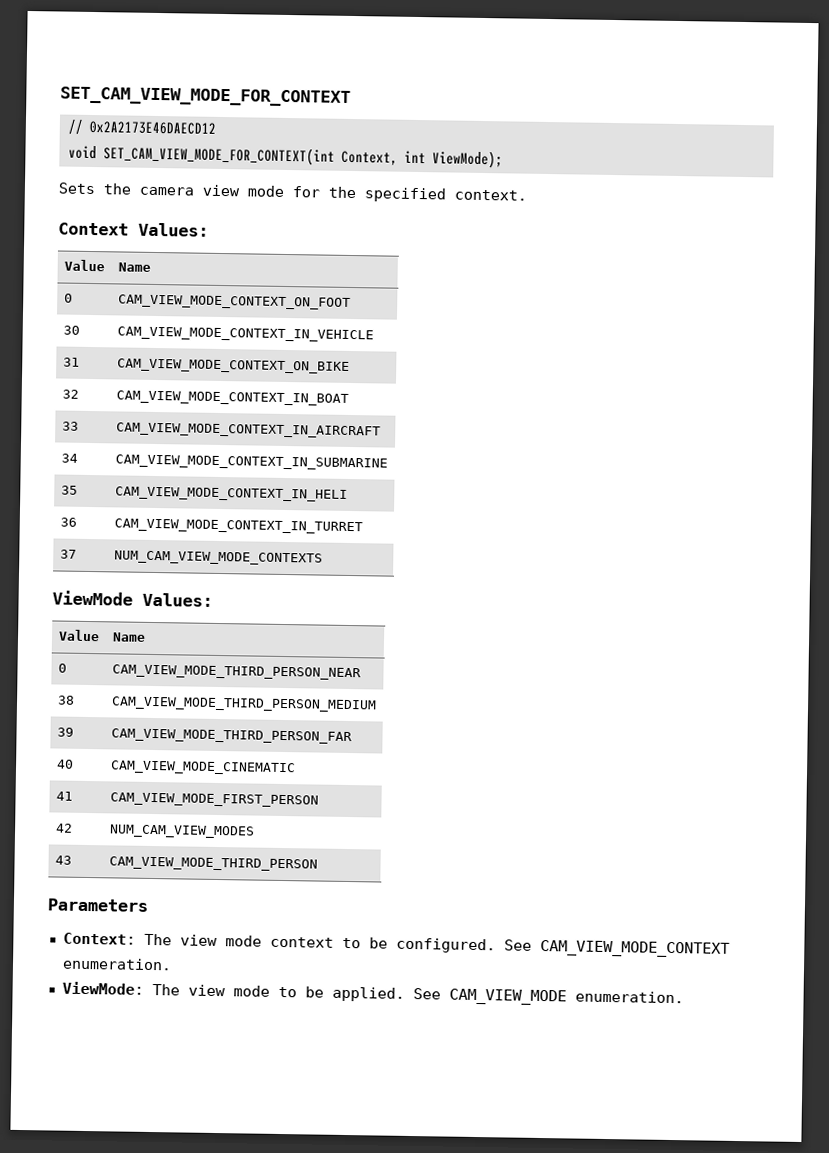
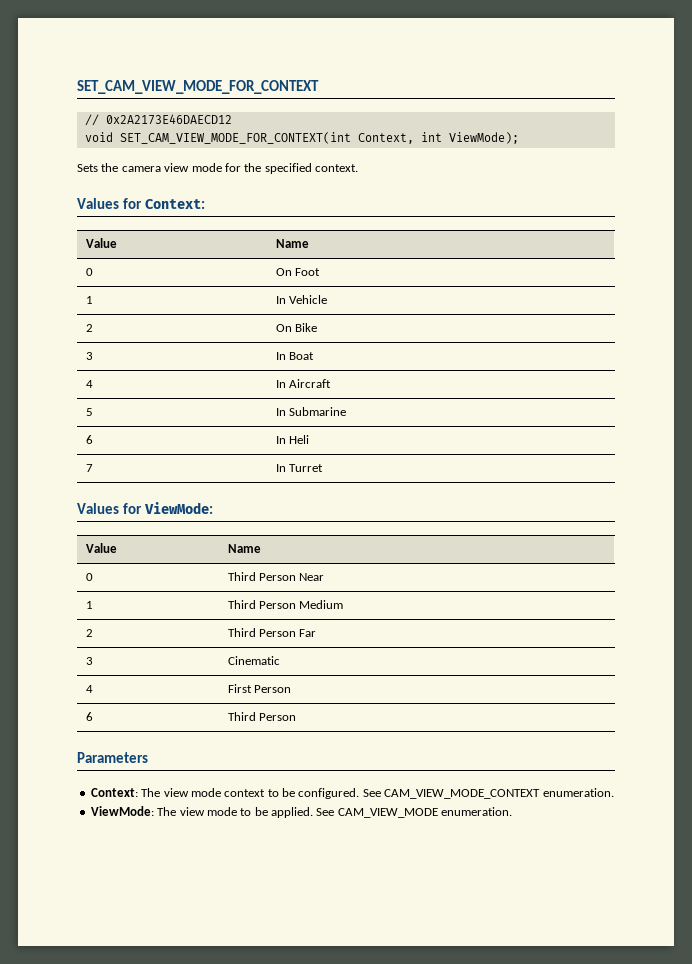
- Context Values:
+ Values for Context:
  Value | Name
- 0 | CAM_VIEW_MODE_CONTEXT_ON_FOOT
- 30 | CAM_VIEW_MODE_CONTEXT_IN_VEHICLE
- 31 | CAM_VIEW_MODE_CONTEXT_ON_BIKE
- 32 | CAM_VIEW_MODE_CONTEXT_IN_BOAT
- 33 | CAM_VIEW_MODE_CONTEXT_IN_AIRCRAFT
- 34 | CAM_VIEW_MODE_CONTEXT_IN_SUBMARINE
- 35 | CAM_VIEW_MODE_CONTEXT_IN_HELI
- 36 | CAM_VIEW_MODE_CONTEXT_IN_TURRET
- 37 | NUM_CAM_VIEW_MODE_CONTEXTS
- ViewMode Values:
+ 0 | On Foot
+ 1 | In Vehicle
+ 2 | On Bike
+ 3 | In Boat
+ 4 | In Aircraft
+ 5 | In Submarine
+ 6 | In Heli
+ 7 | In Turret
+ Values for ViewMode:
  Value | Name
- 0 | CAM_VIEW_MODE_THIRD_PERSON_NEAR
- 38 | CAM_VIEW_MODE_THIRD_PERSON_MEDIUM
- 39 | CAM_VIEW_MODE_THIRD_PERSON_FAR
- 40 | CAM_VIEW_MODE_CINEMATIC
- 41 | CAM_VIEW_MODE_FIRST_PERSON
- 42 | NUM_CAM_VIEW_MODES
- 43 | CAM_VIEW_MODE_THIRD_PERSON
+ 0 | Third Person Near
+ 1 | Third Person Medium
+ 2 | Third Person Far
+ 3 | Cinematic
+ 4 | First Person
+ 6 | Third Person

